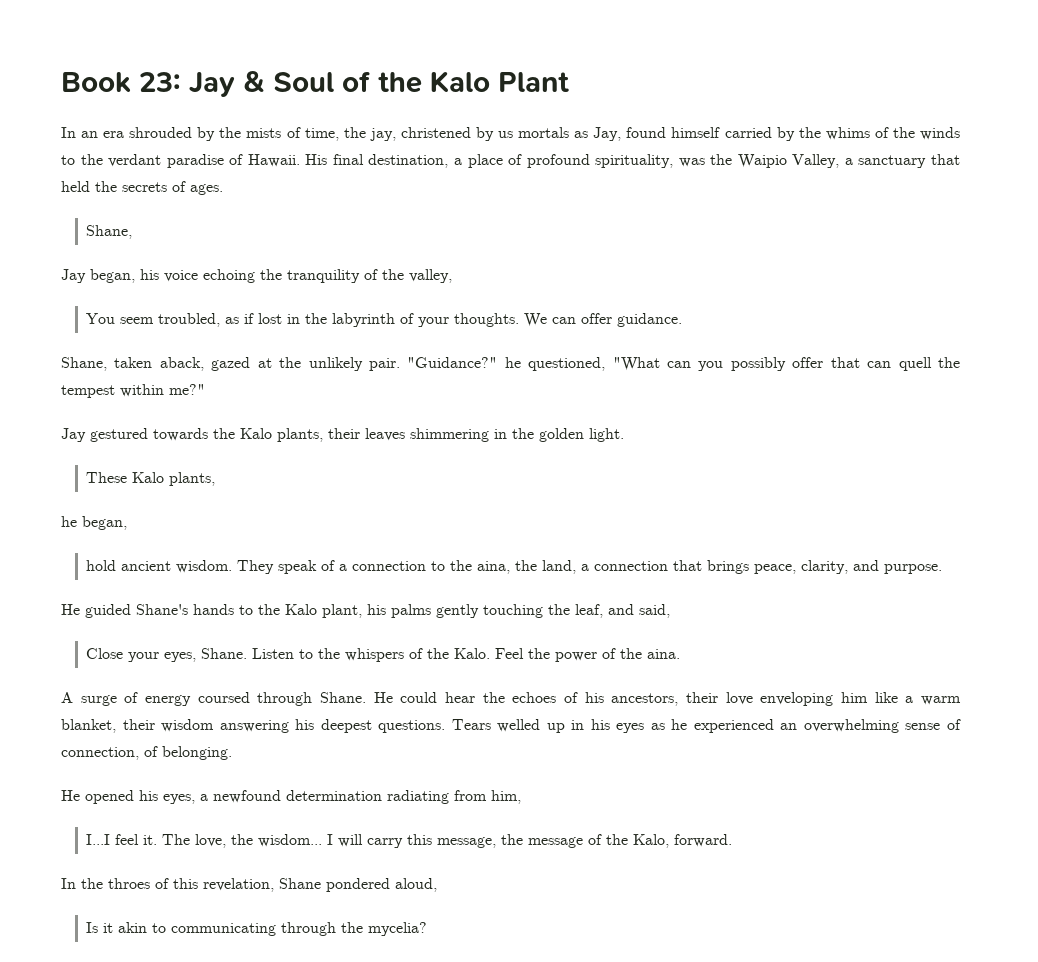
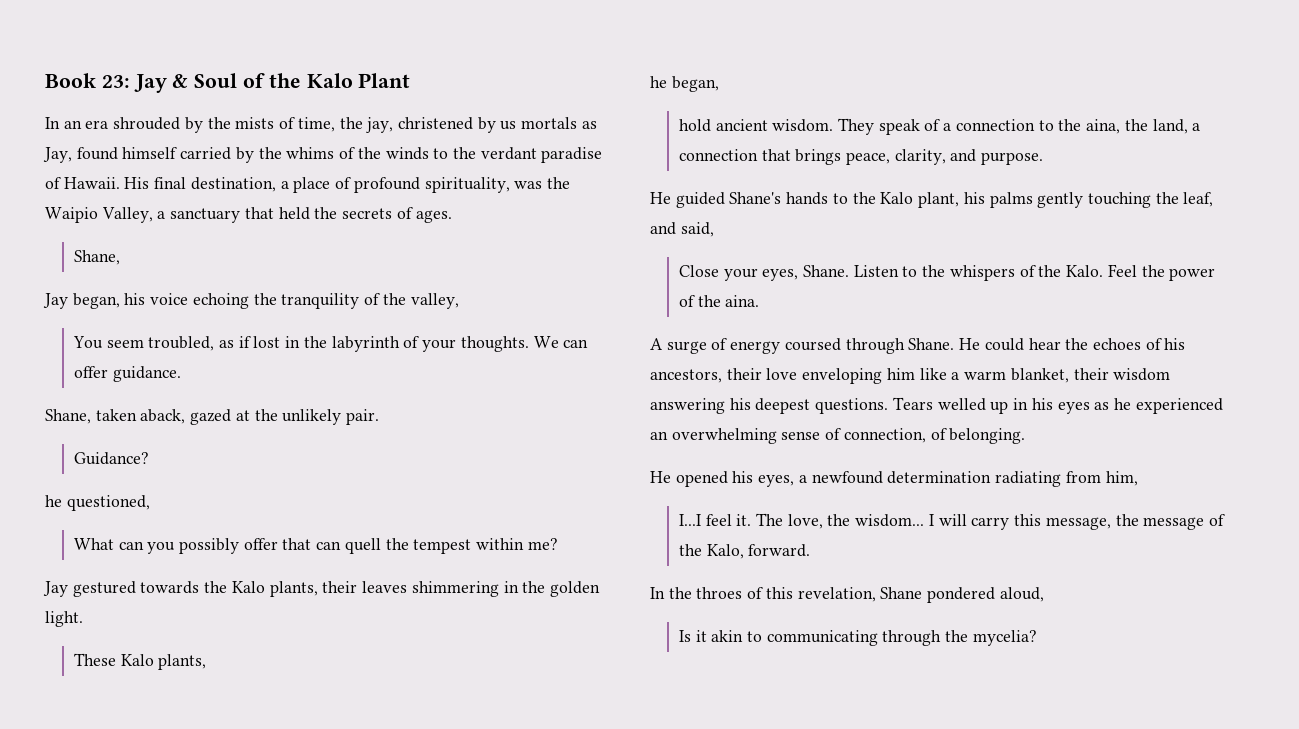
- Shane, taken aback, gazed at the unlikely pair. "Guidance?" he questioned, "What can you possibly offer that can quell the tempest within me?"
+ Shane, taken aback, gazed at the unlikely pair.
+ Guidance?
+ he questioned,
+ What can you possibly offer that can quell the tempest within me?

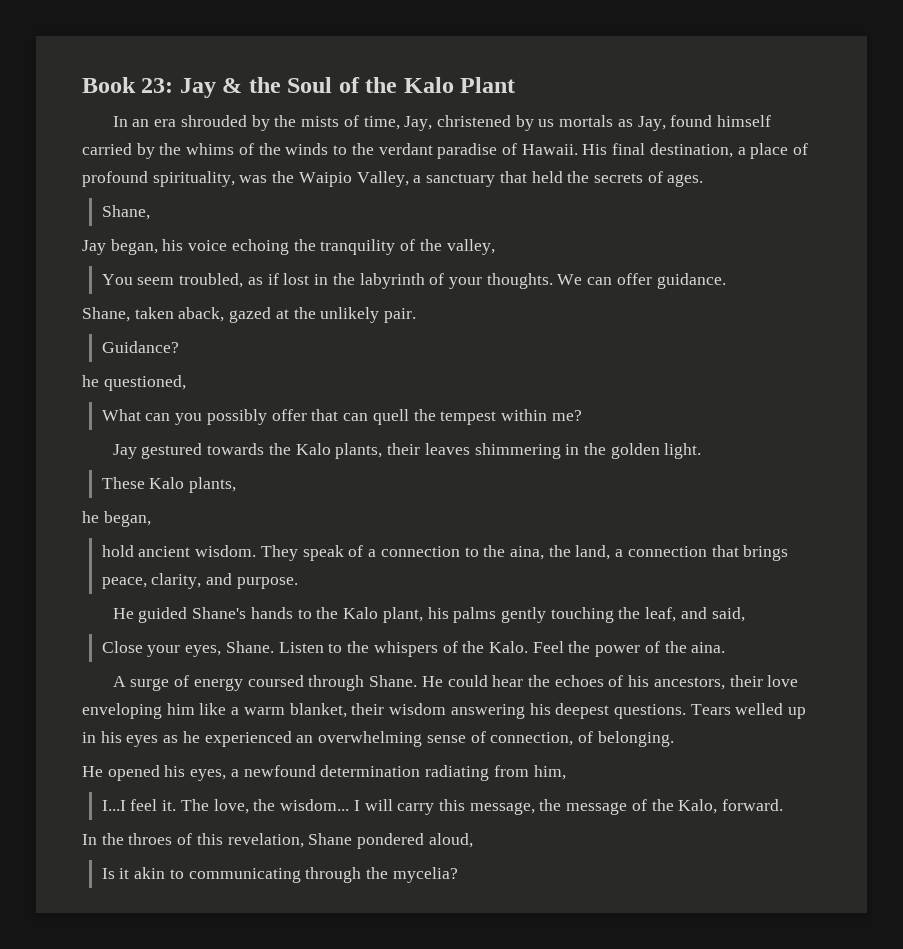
- Book 23: Jay & Soul of the Kalo Plant
+ Book 23: Jay & the Soul of the Kalo Plant
- In an era shrouded by the mists of time, the jay, christened by us mortals as Jay, found himself carried by the whims of the winds to the verdant paradise of Hawaii.
+ In an era shrouded by the mists of time, Jay, christened by us mortals as Jay, found himself carried by the whims of the winds to the verdant paradise of Hawaii.

